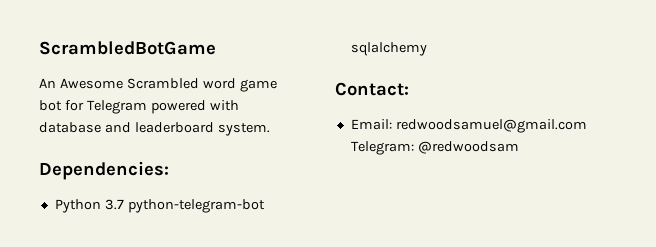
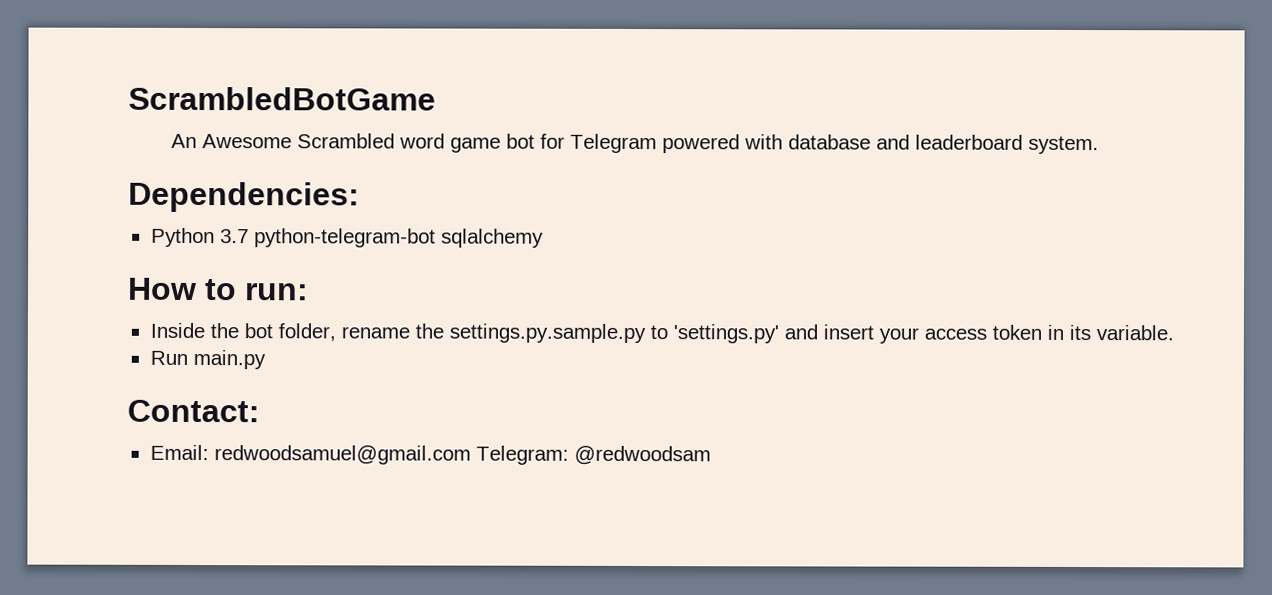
+ How to run:
+ Inside the bot folder, rename the settings.py.sample.py to 'settings.py' and insert your access token in its variable.
+ Run main.py

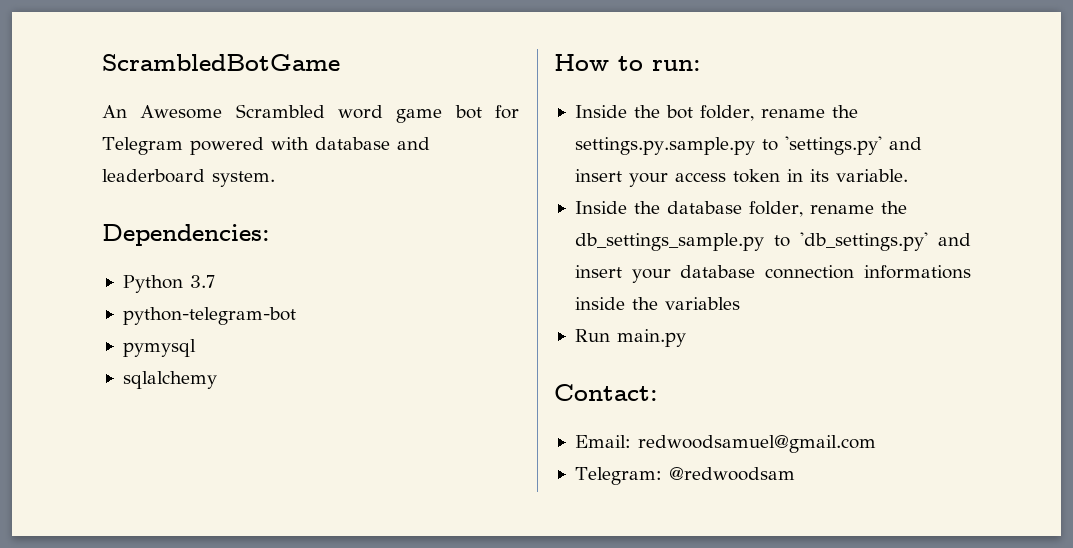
- Python 3.7 python-telegram-bot sqlalchemy
+ Python 3.7
+ python-telegram-bot
+ pymysql
+ sqlalchemy
+ Inside the database folder, rename the db_settings_sample.py to 'db_settings.py' and insert your database connection informations inside the variables
- Email: redwoodsamuel@gmail.com Telegram: @redwoodsam
+ Email: redwoodsamuel@gmail.com
+ Telegram: @redwoodsam

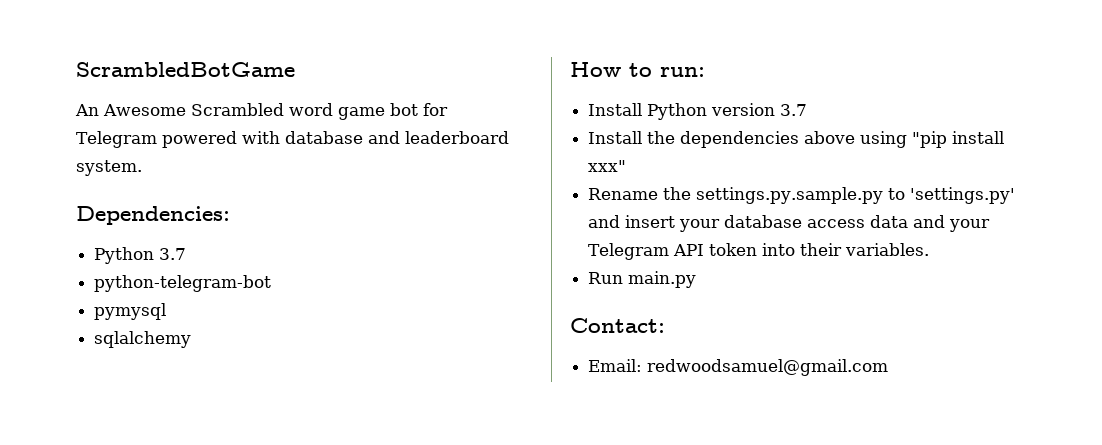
- Inside the bot folder, rename the settings.py.sample.py to 'settings.py' and insert your access token in its variable.
- Inside the database folder, rename the db_settings_sample.py to 'db_settings.py' and insert your database connection informations inside the variables
+ Install Python version 3.7
+ Install the dependencies above using "pip install xxx"
+ Rename the settings.py.sample.py to 'settings.py' and insert your database access data and your Telegram API token into their variables.
- Telegram: @redwoodsam

